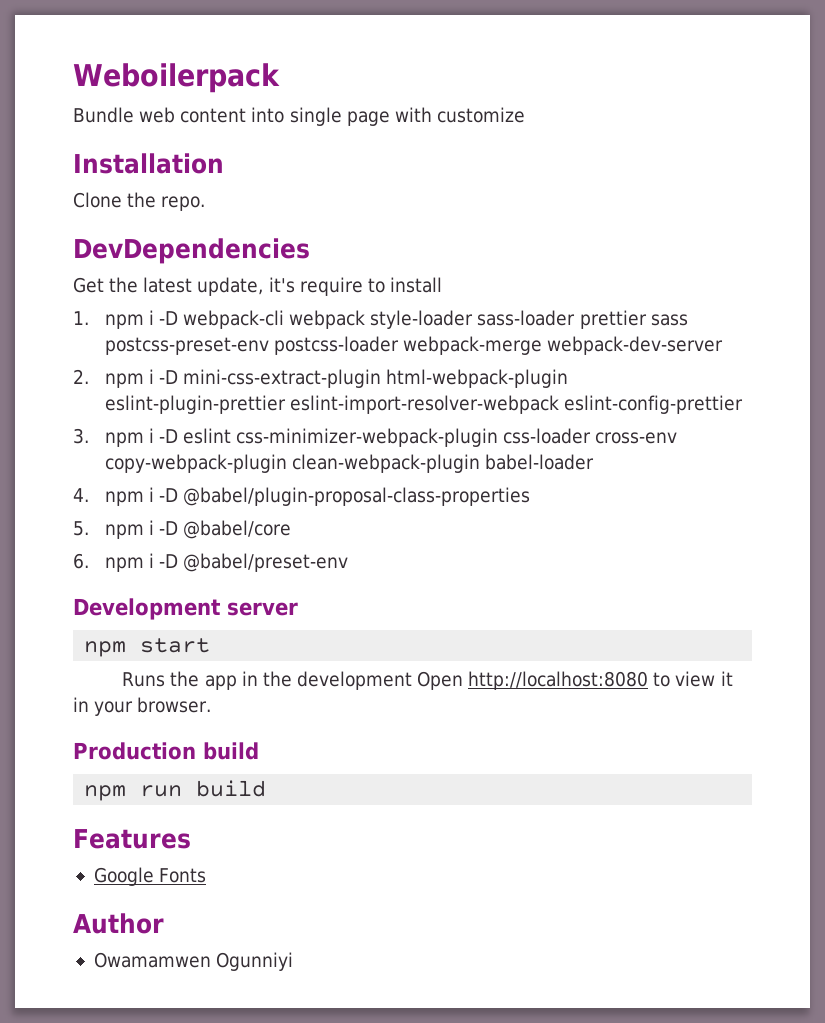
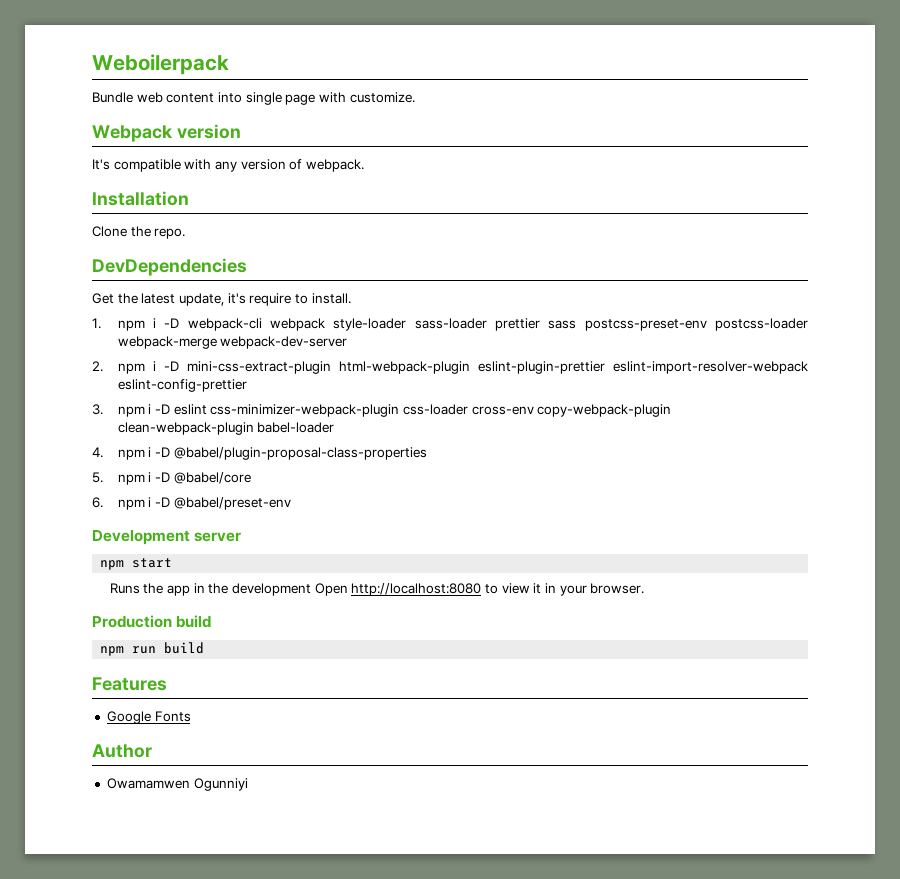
- Bundle web content into single page with customize
+ Bundle web content into single page with customize.
+ Webpack version
+ It's compatible with any version of webpack.
- Get the latest update, it's require to install
+ Get the latest update, it's require to install.

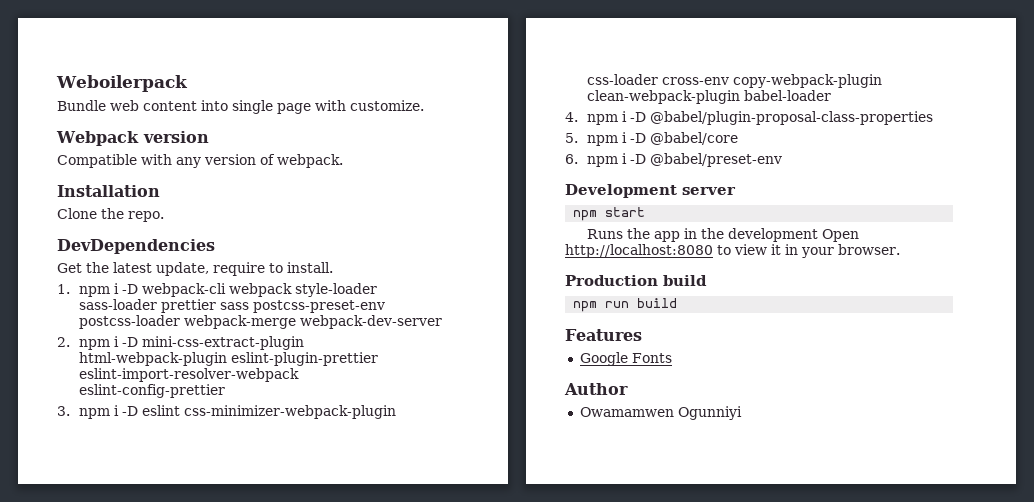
- It's compatible with any version of webpack.
+ Compatible with any version of webpack.
- Get the latest update, it's require to install.
+ Get the latest update, require to install.

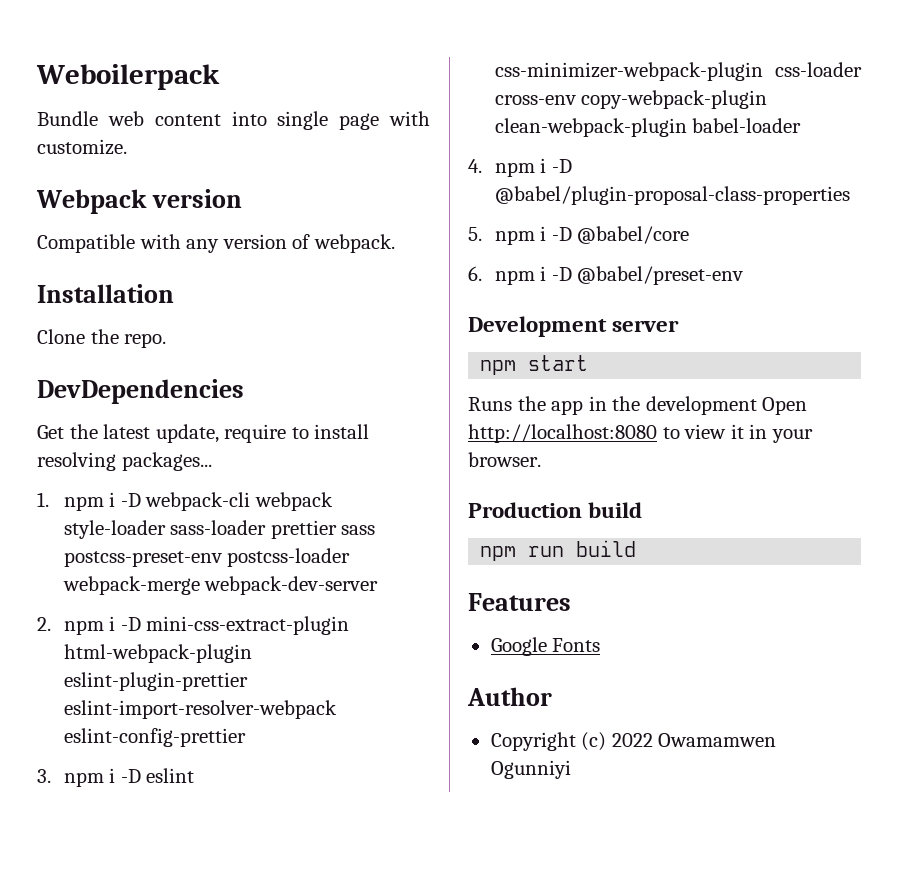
- Get the latest update, require to install.
+ Get the latest update, require to install resolving packages...
- Owamamwen Ogunniyi
+ Copyright (c) 2022 Owamamwen Ogunniyi

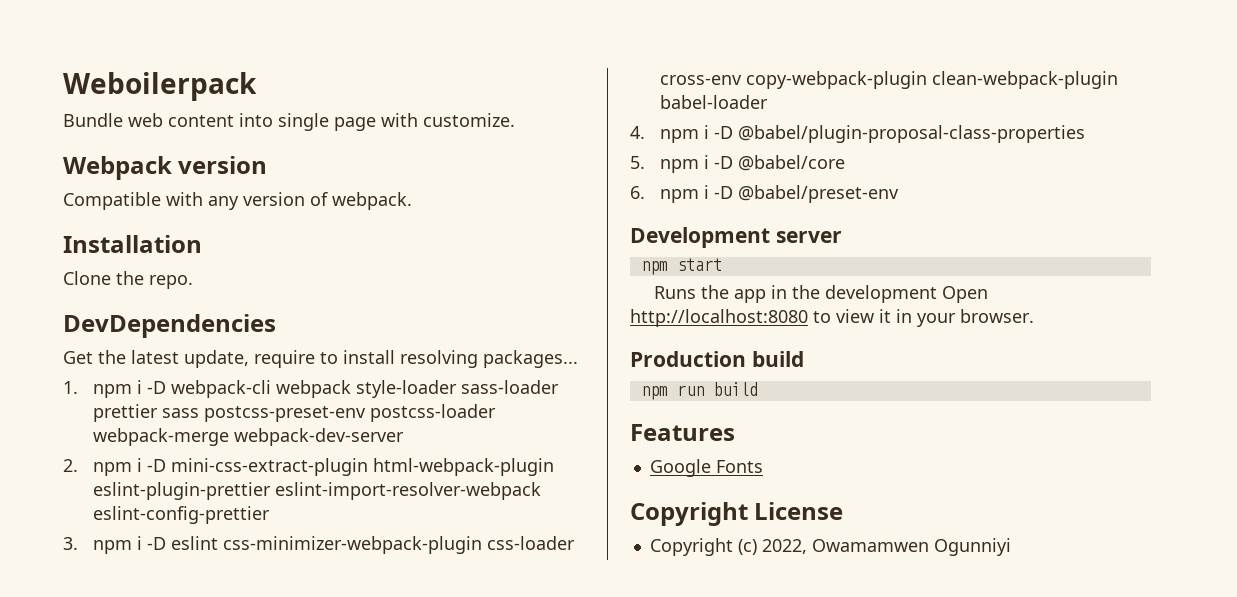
- Author
+ Copyright License
- Copyright (c) 2022 Owamamwen Ogunniyi
+ Copyright (c) 2022, Owamamwen Ogunniyi

